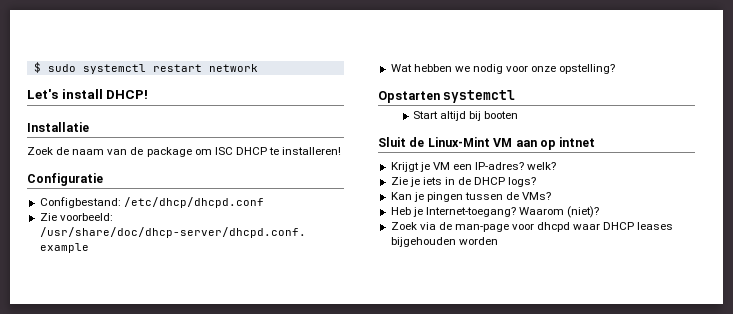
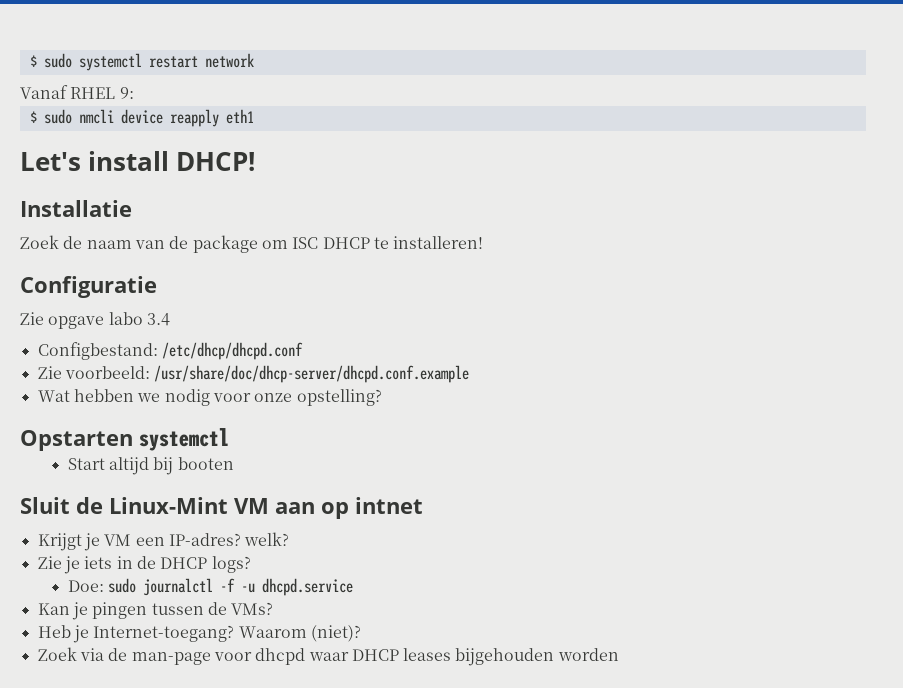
+ Vanaf RHEL 9:
+ $ sudo nmcli device reapply eth1
+ Zie opgave labo 3.4
+ Doe: sudo journalctl -f -u dhcpd.service

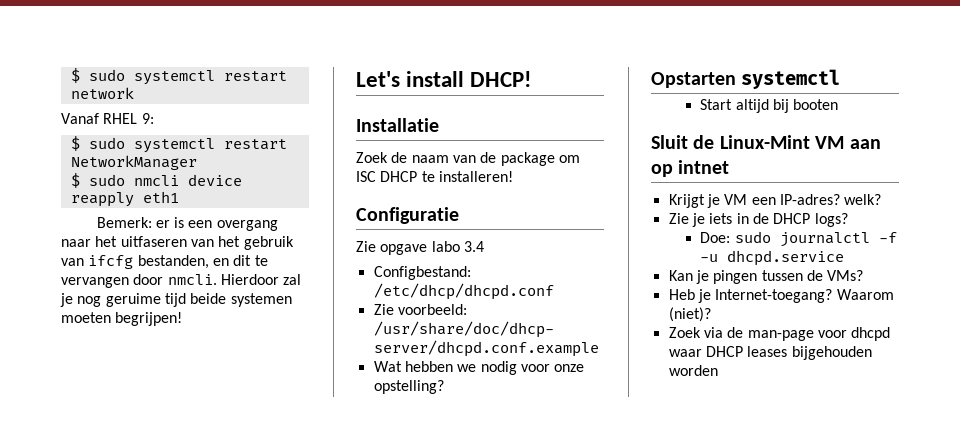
+ $ sudo systemctl restart NetworkManager
+ Bemerk: er is een overgang naar het uitfaseren van het gebruik van ifcfg bestanden, en dit te vervangen door nmcli. Hierdoor zal je nog geruime tijd beide systemen moeten begrijpen!

